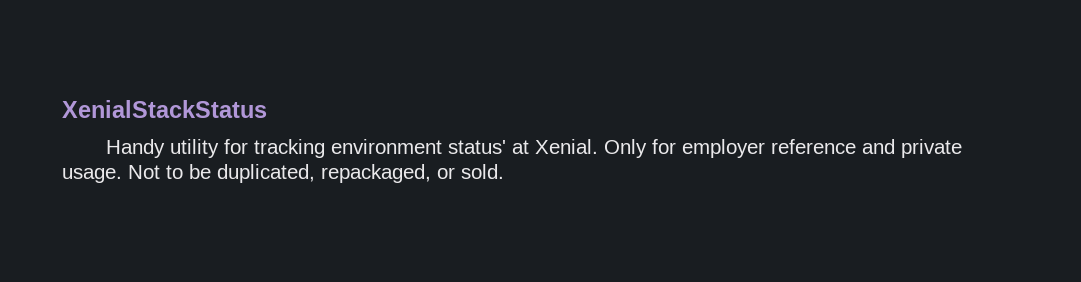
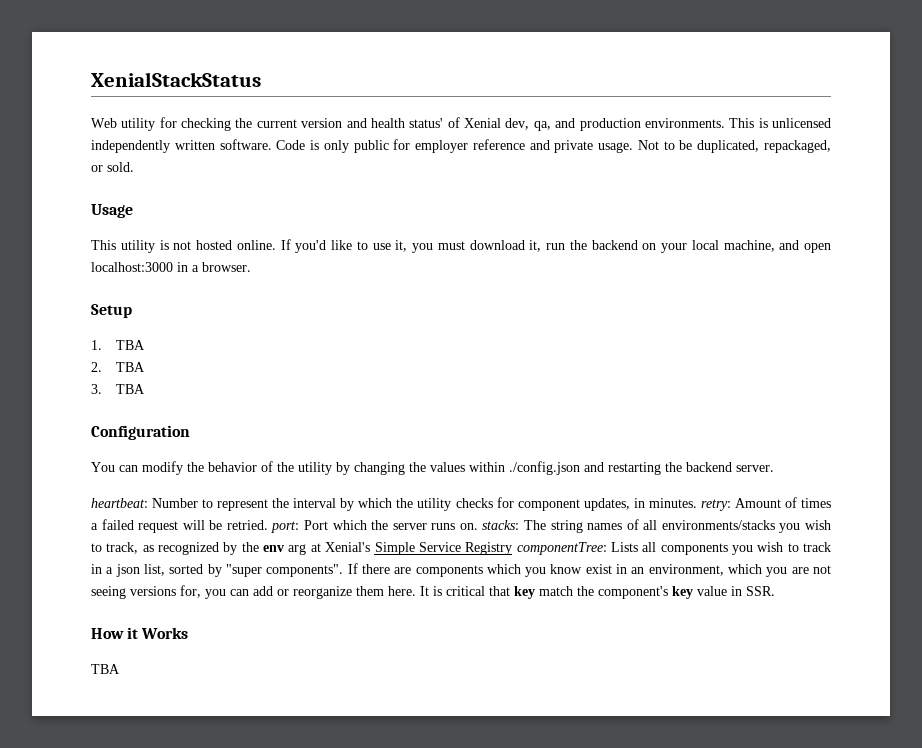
- Handy utility for tracking environment status' at Xenial. Only for employer reference and private usage.
+ Web utility for checking the current version and health status' of Xenial dev, qa, and production environments. This is unlicensed independently written software. Code is only public for employer reference and private usage.
+ Usage
+ This utility is not hosted online. If you'd like to use it, you must download it, run the backend on your local machine, and open localhost:3000 in a browser.
+ Setup
+ 1. TBA
+ 2. TBA
+ 3. TBA
+ Configuration
+ You can modify the behavior of the utility by changing the values within ./config.json and restarting the backend server.
+ heartbeat: Number to represent the interval by which the utility checks for component updates, in minutes. retry: Amount of times a failed request will be retried. port: Port which the server runs on. stacks: The string names of all environments/stacks you wish to track, as recognized by the env arg at Xenial's Simple Service Registry componentTree: Lists all components you wish to track in a json list, sorted by "super components". If there are components which you know exist in an environment, which you are not seeing versions for, you can add or reorganize them here. It is critical that key match the component's key value in SSR.
+ How it Works
+ TBA

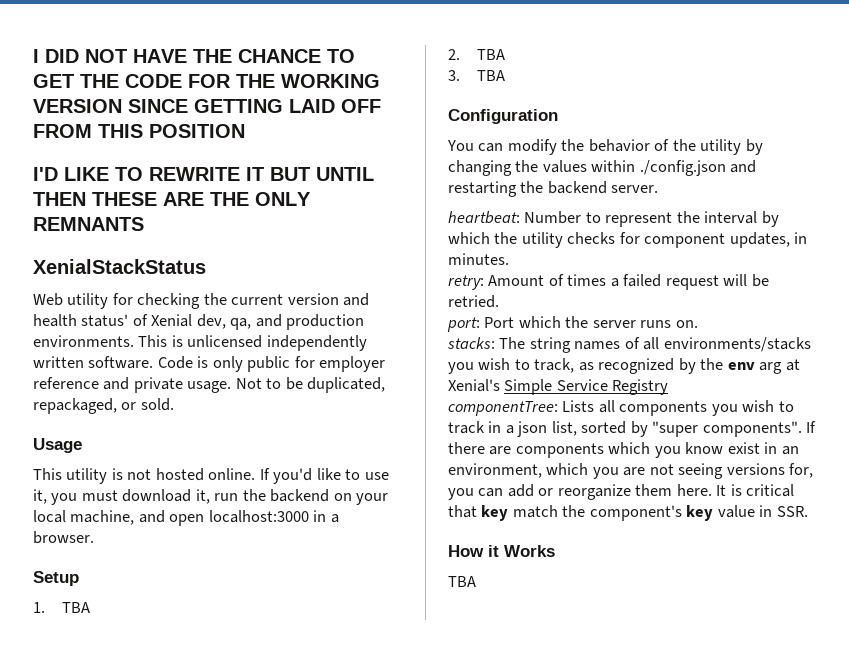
+ I DID NOT HAVE THE CHANCE TO GET THE CODE FOR THE WORKING VERSION SINCE GETTING LAID OFF FROM THIS POSITION
+ I'D LIKE TO REWRITE IT BUT UNTIL THEN THESE ARE THE ONLY REMNANTS
- Number to represent the interval by which the utility checks for component updates, in minutes. retry:
+ Number to represent the interval by which the utility checks for component updates, in minutes.
+ retry:
- Amount of times a failed request will be retried. port:
+ Amount of times a failed request will be retried.
+ port:
- Port which the server runs on. stacks:
+ Port which the server runs on.
+ stacks:
- The string names of all environments/stacks you wish to track, as recognized by the env arg at Xenial's Simple Service Registry componentTree:
+ The string names of all environments/stacks you wish to track, as recognized by the env arg at Xenial's Simple Service Registry
+ componentTree:

